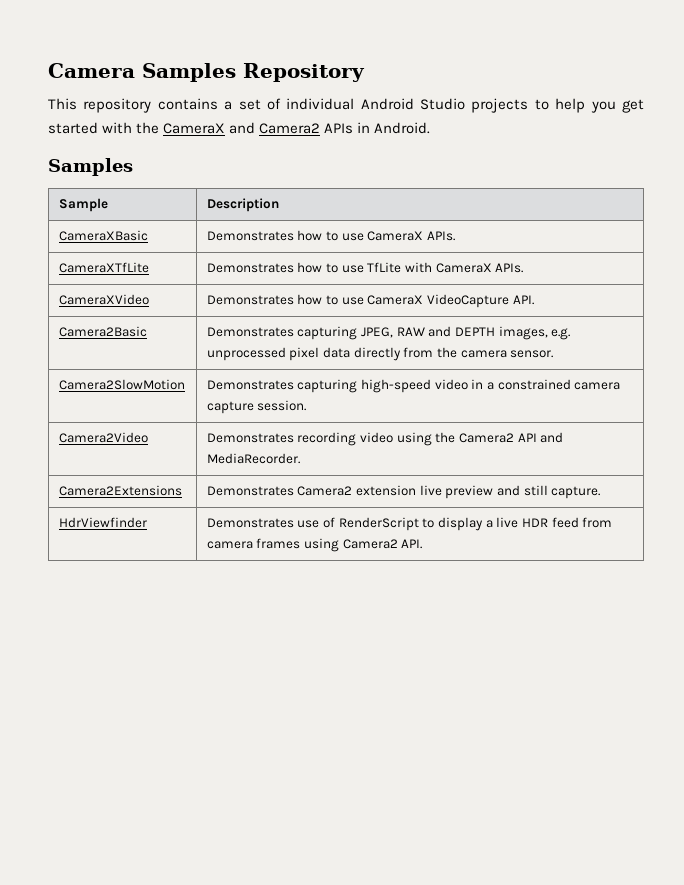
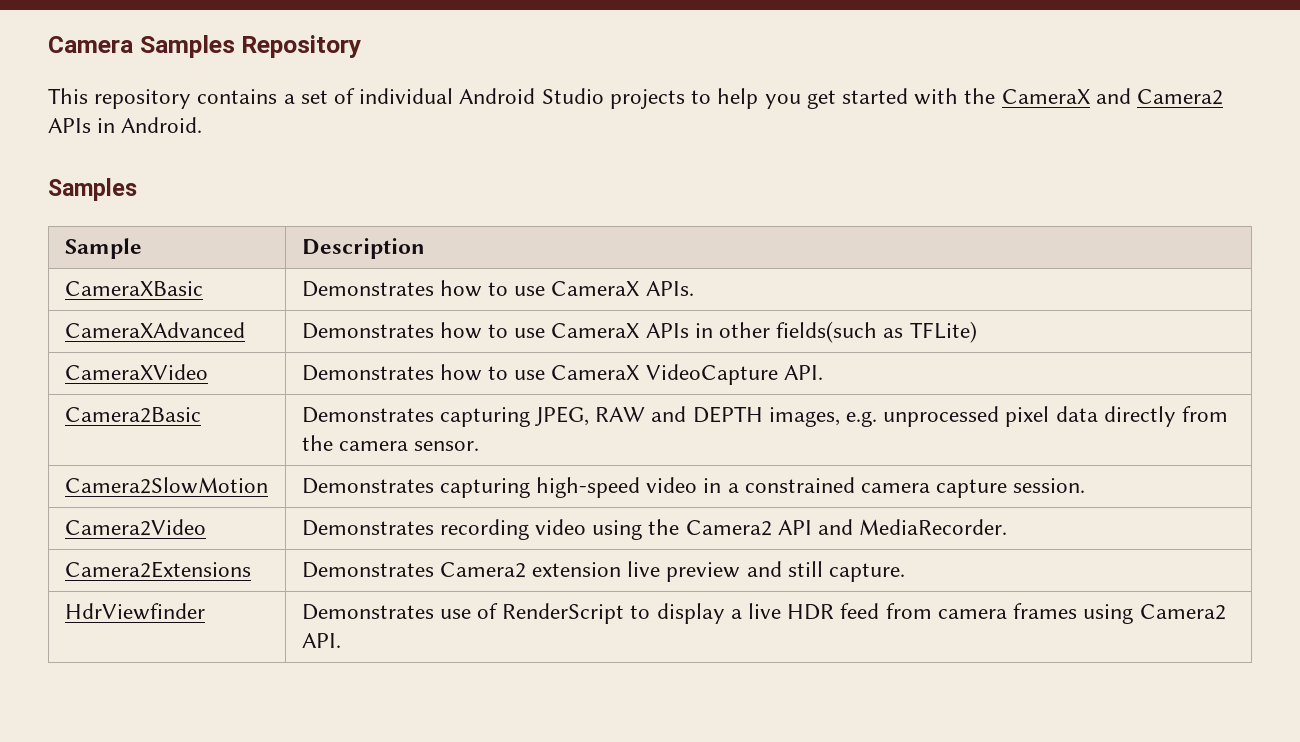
- CameraXTfLite | Demonstrates how to use TfLite with CameraX APIs.
+ CameraXAdvanced | Demonstrates how to use CameraX APIs in other fields(such as TFLite)

